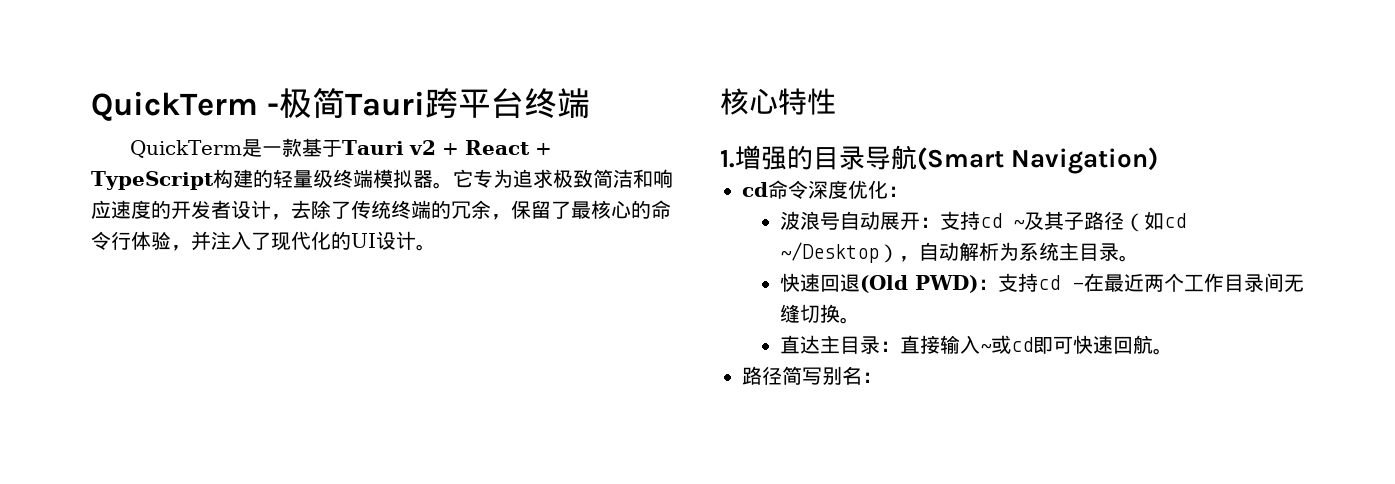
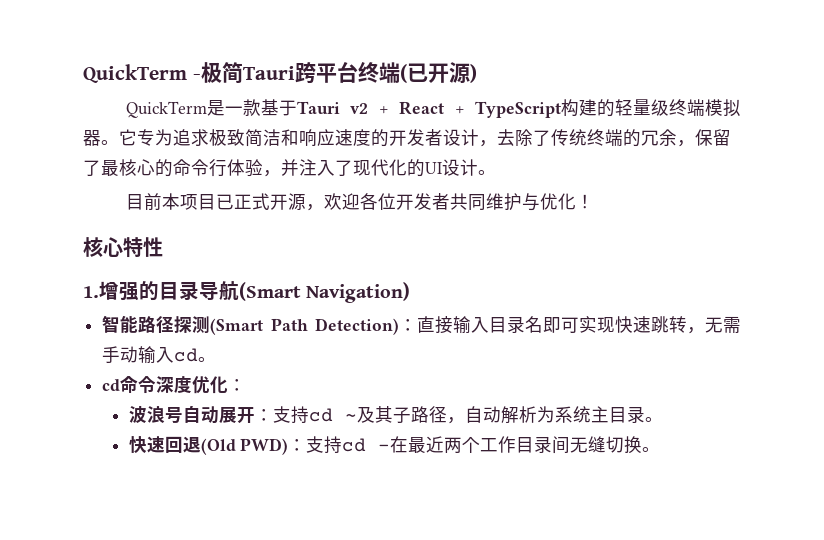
- QuickTerm -极简Tauri跨平台终端
+ QuickTerm -极简Tauri跨平台终端(已开源)
+ 目前本项目已正式开源，欢迎各位开发者共同维护与优化！
+ 智能路径探测(Smart Path Detection)：直接输入目录名即可实现快速跳转，无需手动输入cd。
- 波浪号自动展开：支持cd ~及其子路径（如cd ~/Desktop），自动解析为系统主目录。
+ 波浪号自动展开：支持cd ~及其子路径，自动解析为系统主目录。
- 直达主目录：直接输入~或cd即可快速回航。
- 路径简写别名：

